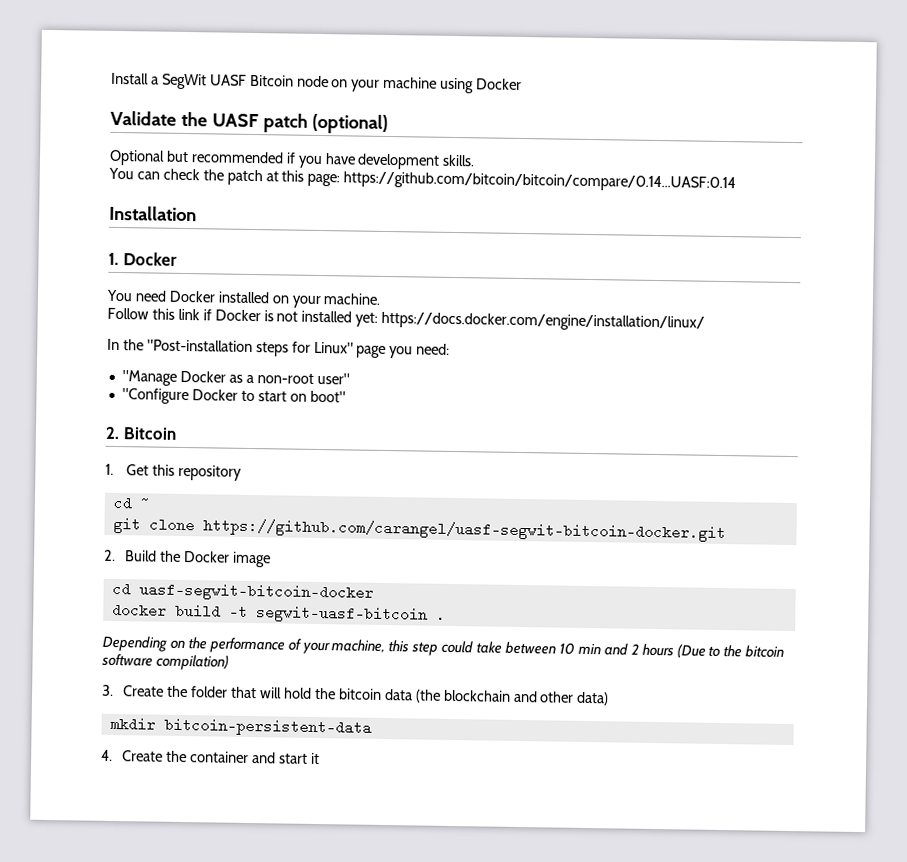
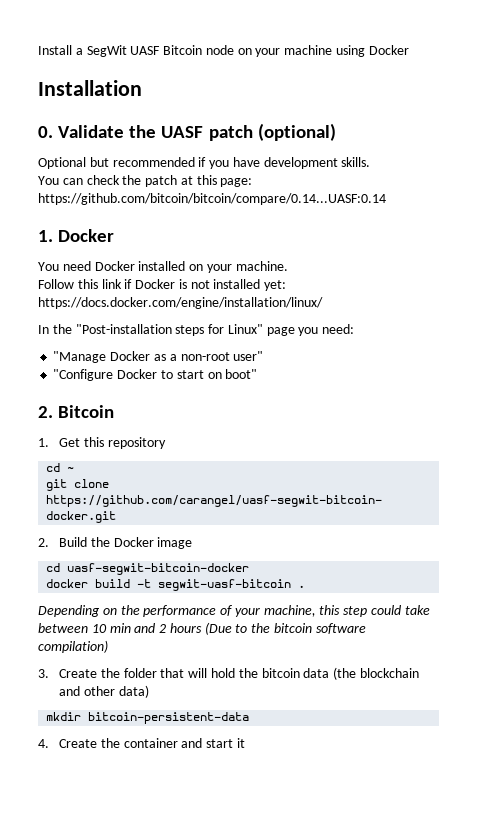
- Validate the UASF patch (optional)
+ Installation
+ 0. Validate the UASF patch (optional)
- Installation

